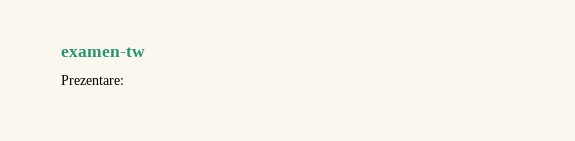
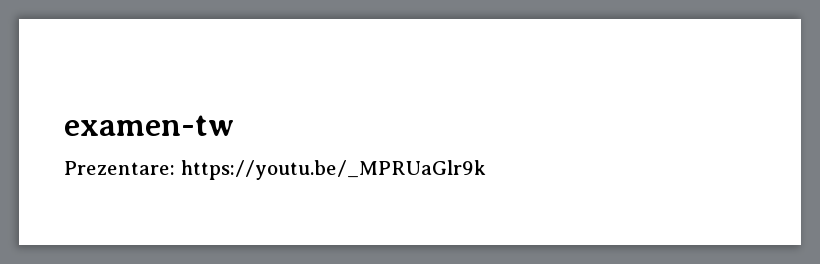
- Prezentare:
+ Prezentare: https://youtu.be/_MPRUaGlr9k

